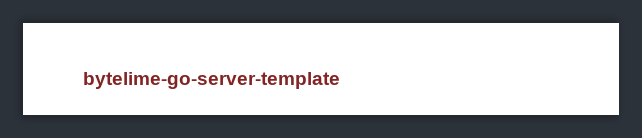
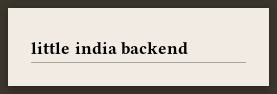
- bytelime-go-server-template
+ little india backend

